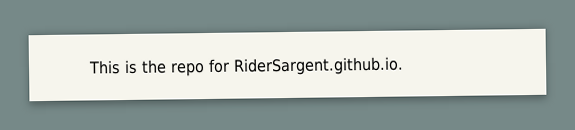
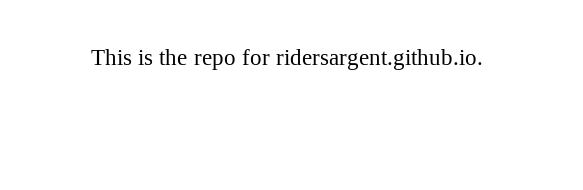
- This is the repo for RiderSargent.github.io.
+ This is the repo for ridersargent.github.io.

